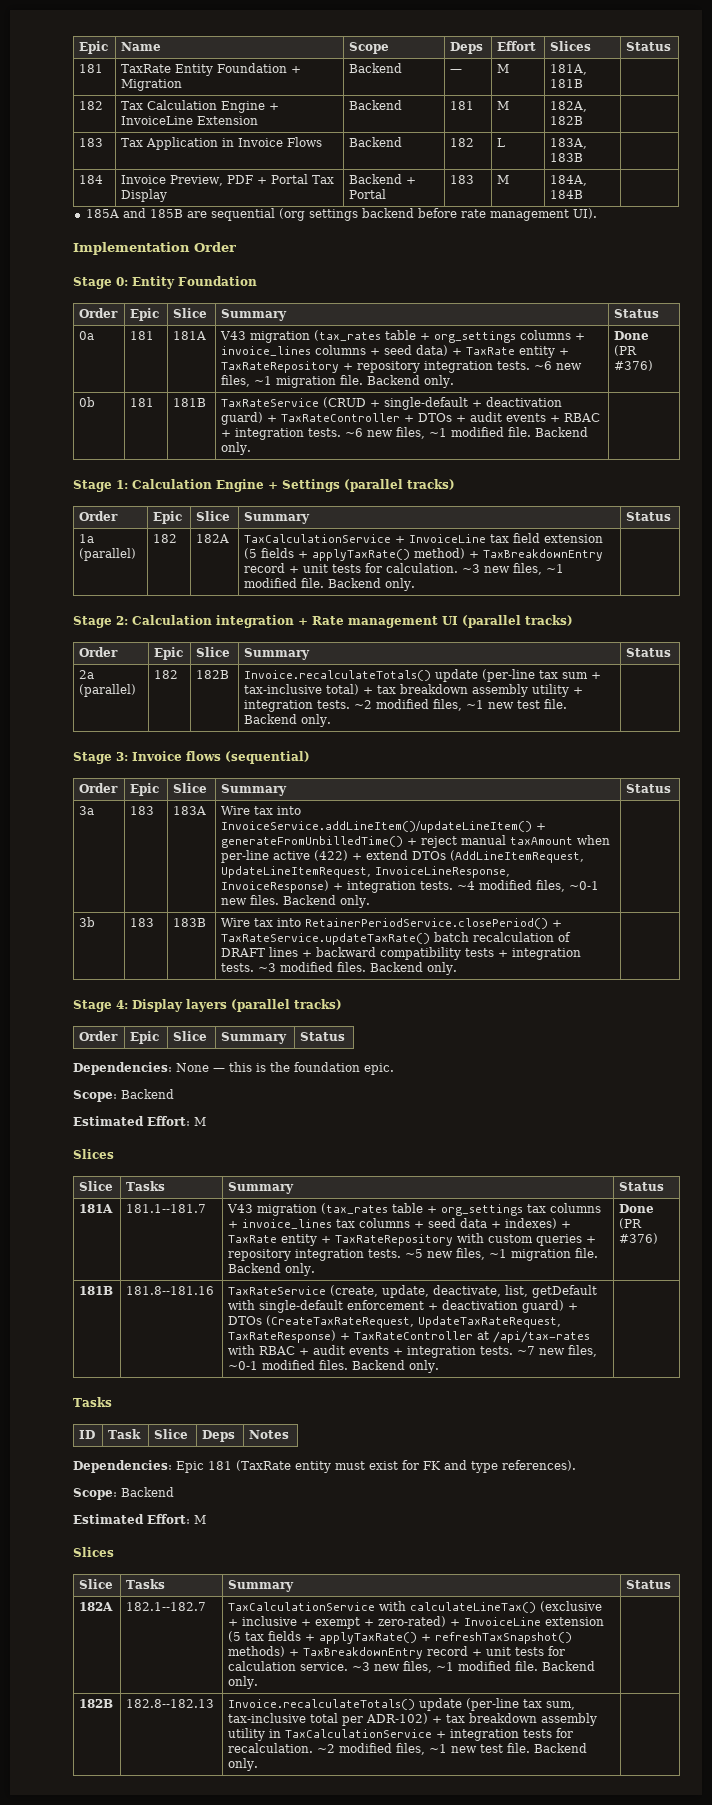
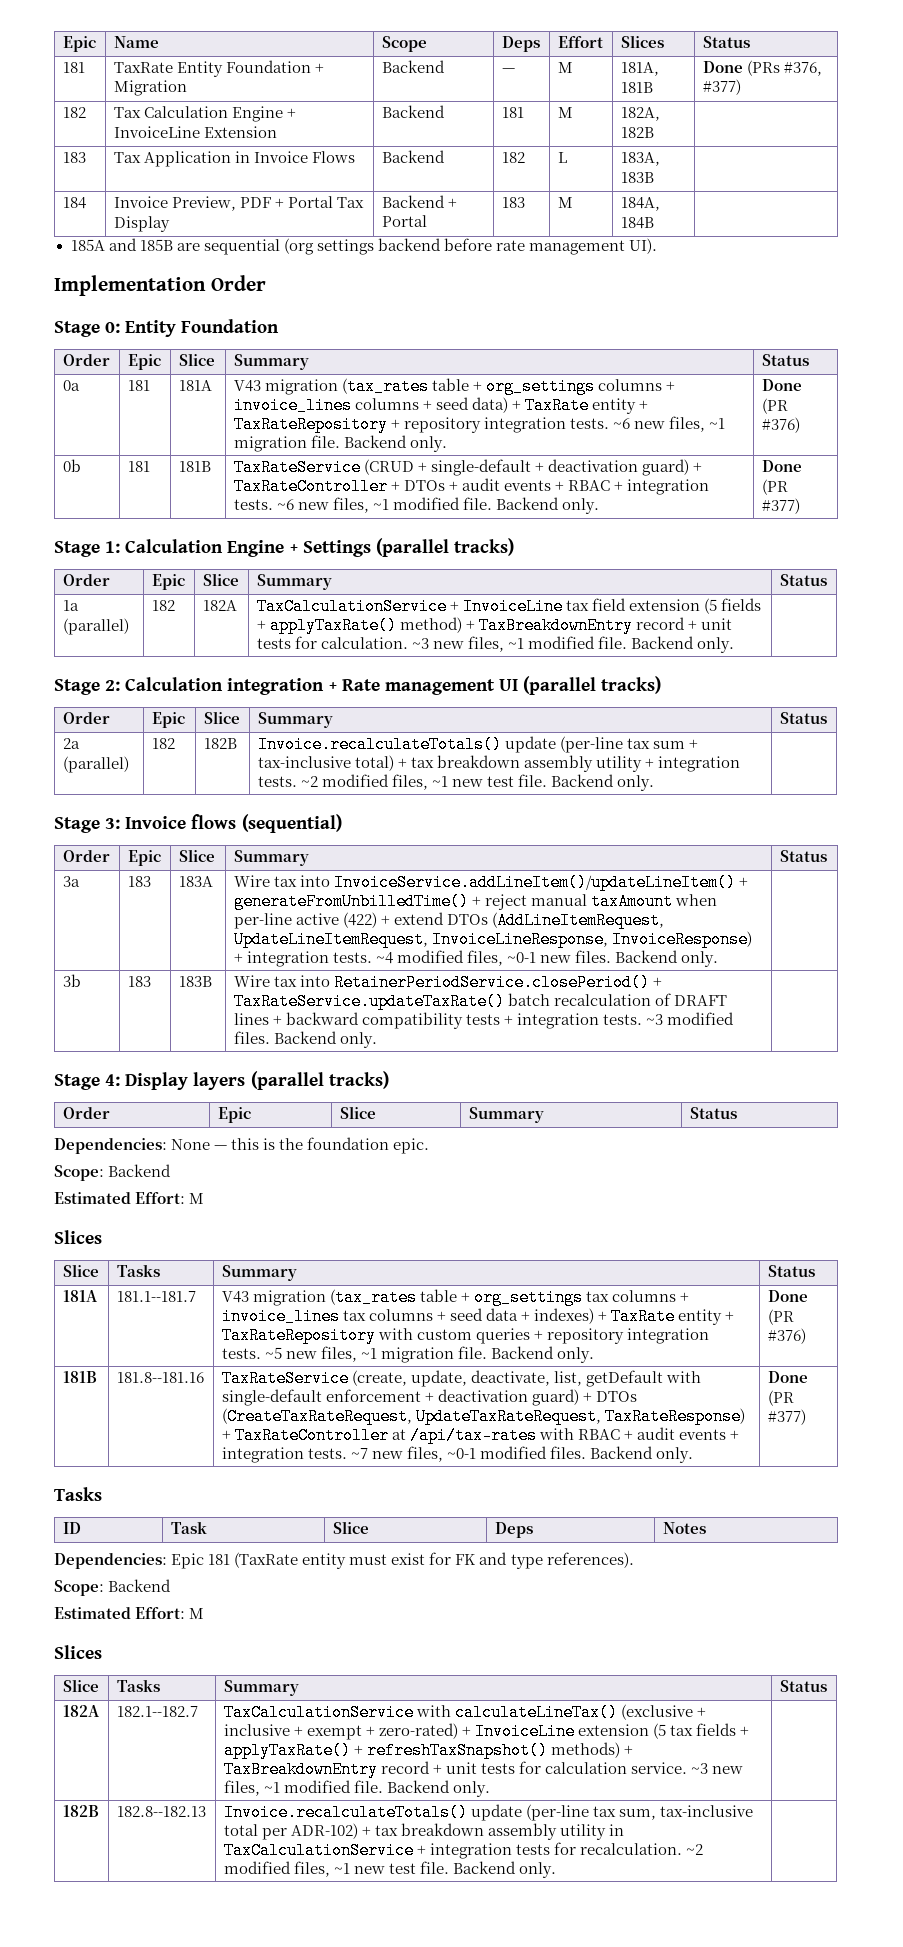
- 181 | TaxRate Entity Foundation + Migration | Backend | — | M | 181A, 181B |
+ 181 | TaxRate Entity Foundation + Migration | Backend | — | M | 181A, 181B | Done (PRs #376, #377)
- 0b | 181 | 181B | TaxRateService (CRUD + single-default + deactivation guard) + TaxRateController + DTOs + audit events + RBAC + integration tests. ~6 new files, ~1 modified file. Backend only. |
+ 0b | 181 | 181B | TaxRateService (CRUD + single-default + deactivation guard) + TaxRateController + DTOs + audit events + RBAC + integration tests. ~6 new files, ~1 modified file. Backend only. | Done (PR #377)
- ~7 new files, ~0-1 modified files. Backend only.
+ ~7 new files, ~0-1 modified files. Backend only. | Done (PR #377)

